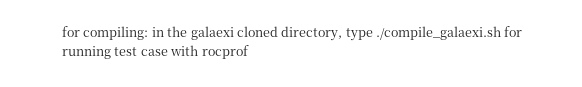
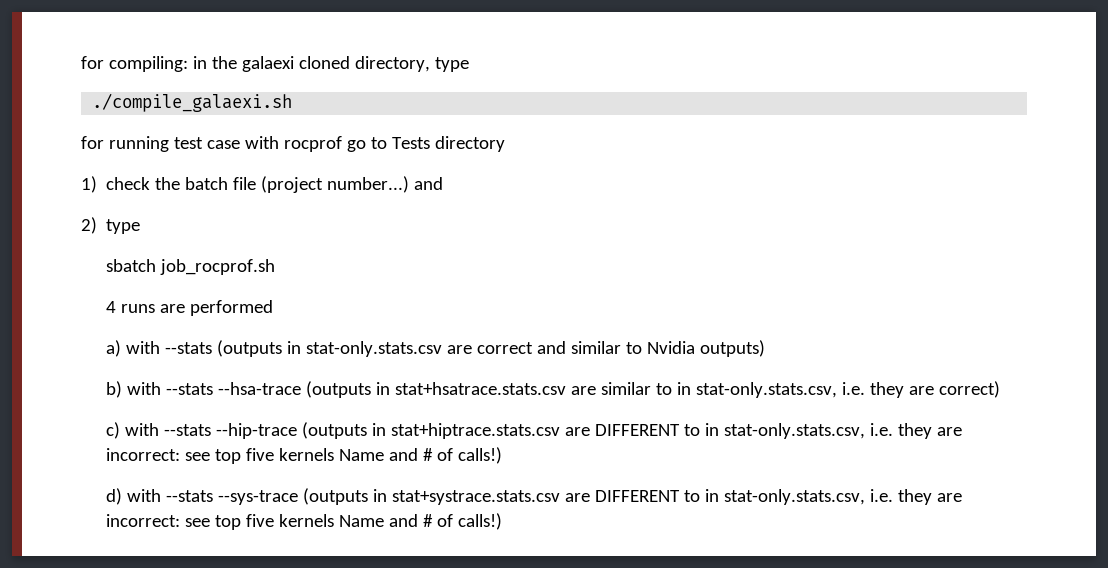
- for compiling: in the galaexi cloned directory, type ./compile_galaexi.sh for running test case with rocprof
+ for compiling: in the galaexi cloned directory, type
+ ./compile_galaexi.sh
+ for running test case with rocprof go to Tests directory
+ 1) check the batch file (project number...) and
+ 2) type
+ sbatch job_rocprof.sh
+ 4 runs are performed
+ a) with --stats (outputs in stat-only.stats.csv are correct and similar to Nvidia outputs)
+ b) with --stats --hsa-trace (outputs in stat+hsatrace.stats.csv are similar to in stat-only.stats.csv, i.e. they are correct)
+ c) with --stats --hip-trace (outputs in stat+hiptrace.stats.csv are DIFFERENT to in stat-only.stats.csv, i.e. they are incorrect: see top five kernels Name and # of calls!)
+ d) with --stats --sys-trace (outputs in stat+systrace.stats.csv are DIFFERENT to in stat-only.stats.csv, i.e. they are incorrect: see top five kernels Name and # of calls!)

